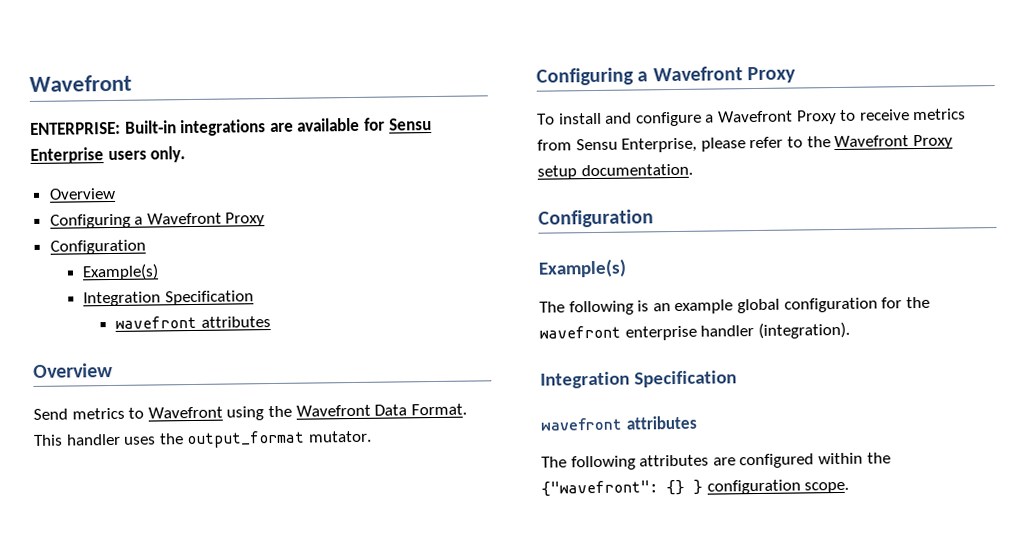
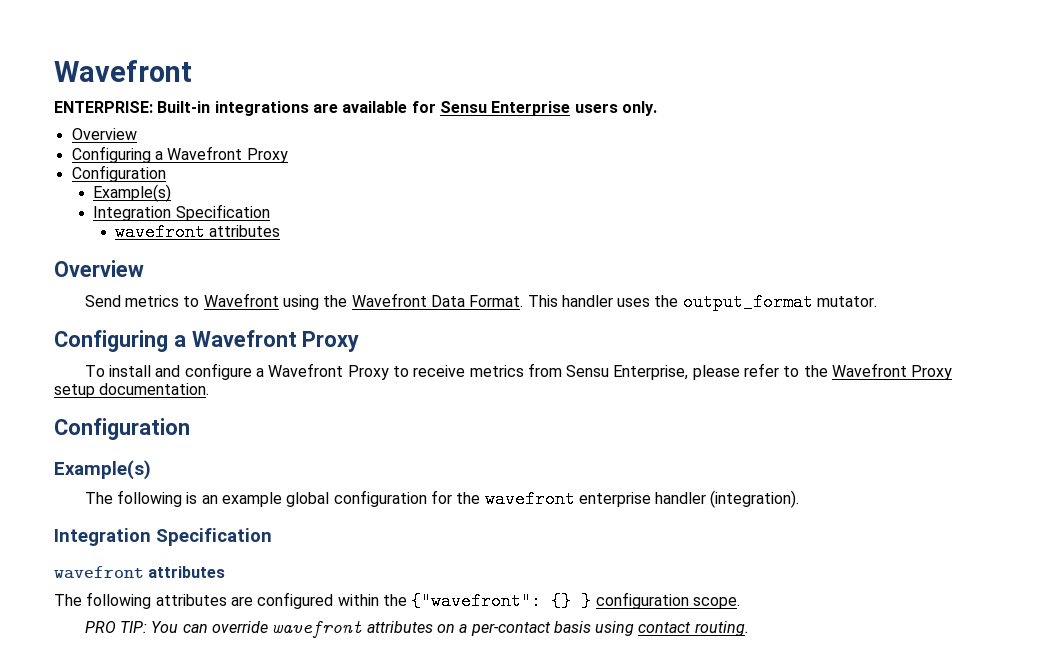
+ PRO TIP: You can override wavefront attributes on a per-contact basis using contact routing.

